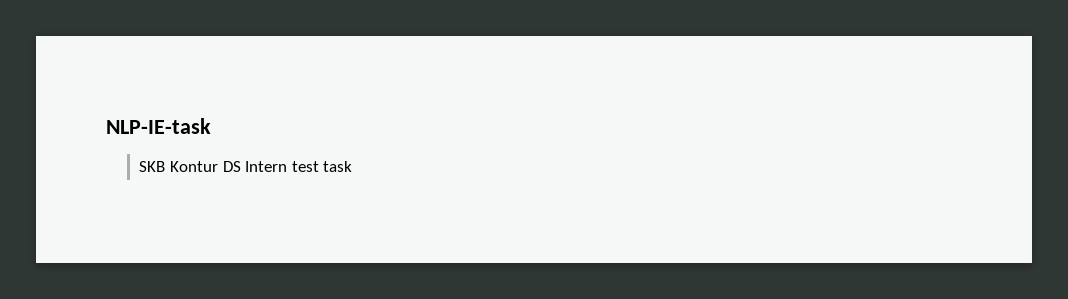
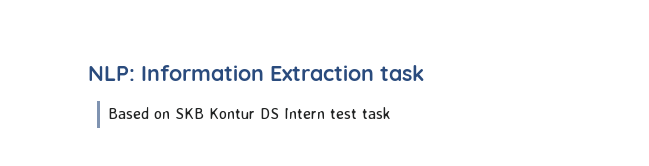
- NLP-IE-task
- SKB Kontur DS Intern test task
+ NLP: Information Extraction task
+ Based on SKB Kontur DS Intern test task

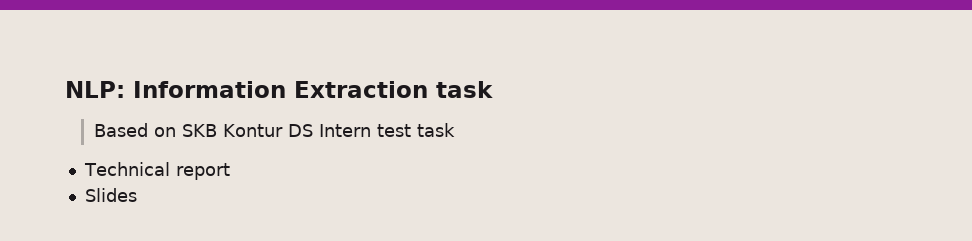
+ Technical report
+ Slides

